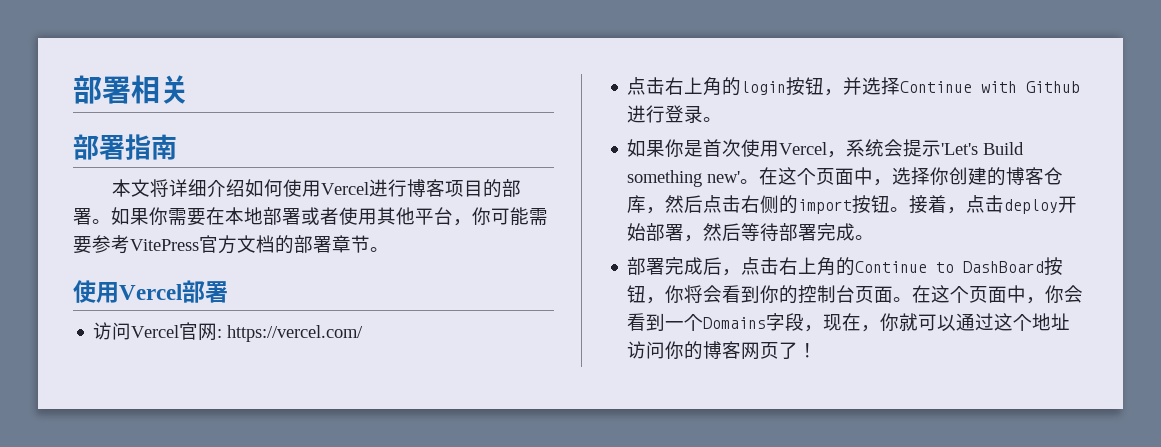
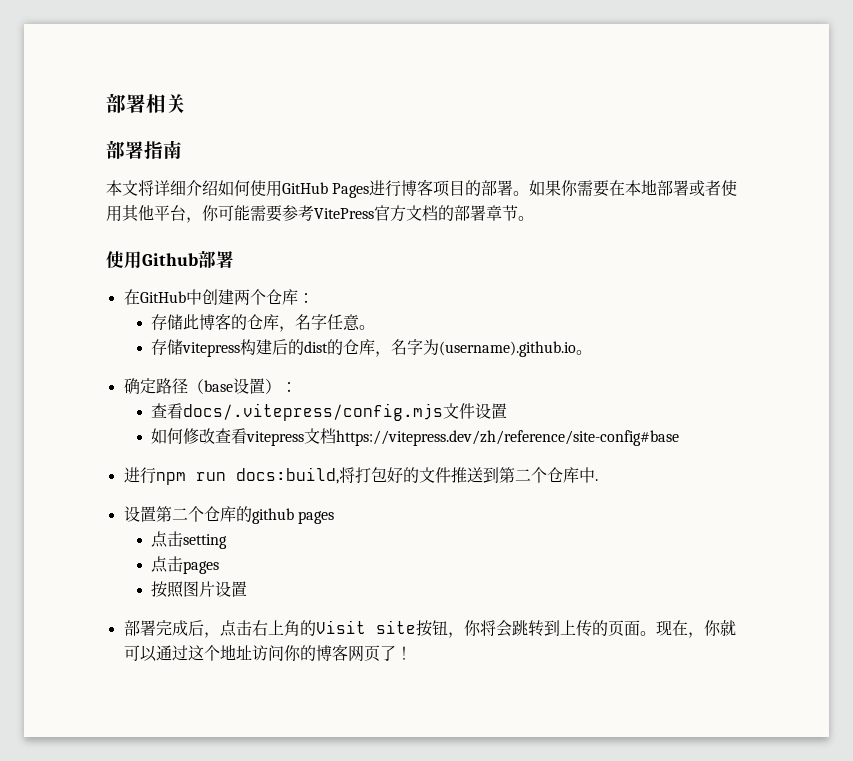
- 本文将详细介绍如何使用Vercel进行博客项目的部署。
+ 本文将详细介绍如何使用GitHub Pages进行博客项目的部署。
- 使用Vercel部署
+ 使用Github部署
- 访问Vercel官网: https://vercel.com/
- 点击右上角的login按钮，并选择Continue with Github进行登录。
- 如果你是首次使用Vercel，系统会提示'Let's Build something new'。在这个页面中，选择你创建的博客仓库，然后点击右侧的import按钮。接着，点击deploy开始部署，然后等待部署完成。
+ 在GitHub中创建两个仓库：
+ 存储此博客的仓库，名字任意。
+ 存储vitepress构建后的dist的仓库，名字为(username).github.io。
+ 确定路径（base设置）：
+ 查看docs/.vitepress/config.mjs文件设置
+ 如何修改查看vitepress文档https://vitepress.dev/zh/reference/site-config#base
+ 进行npm run docs:build,将打包好的文件推送到第二个仓库中.
+ 设置第二个仓库的github pages
+ 点击setting
+ 点击pages
+ 按照图片设置
- 部署完成后，点击右上角的Continue to DashBoard按钮，你将会看到你的控制台页面。在这个页面中，你会看到一个Domains字段，现在，你就可以通过这个地址访问你的博客网页了！
+ 部署完成后，点击右上角的Visit site按钮，你将会跳转到上传的页面。现在，你就可以通过这个地址访问你的博客网页了！

